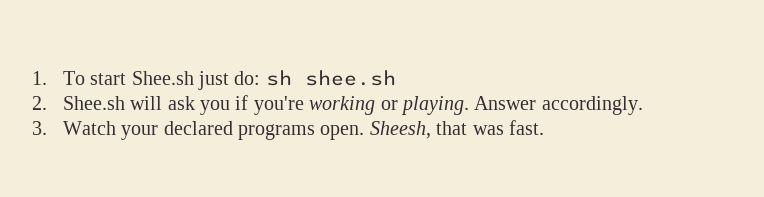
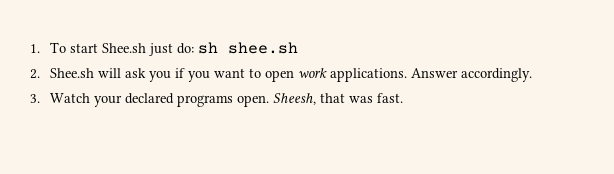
- 2. Shee.sh will ask you if you're working or playing.
+ 2. Shee.sh will ask you if you want to open work applications.

